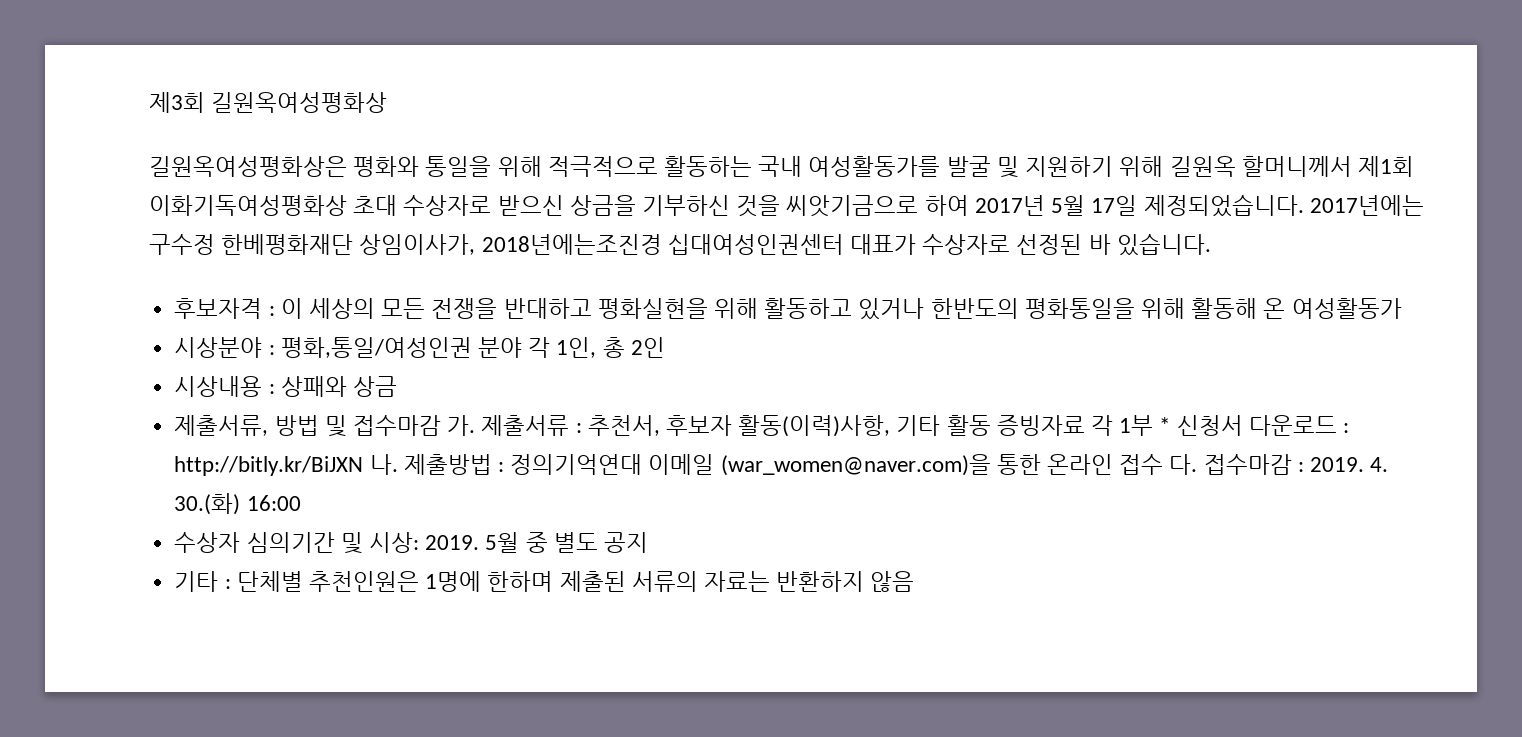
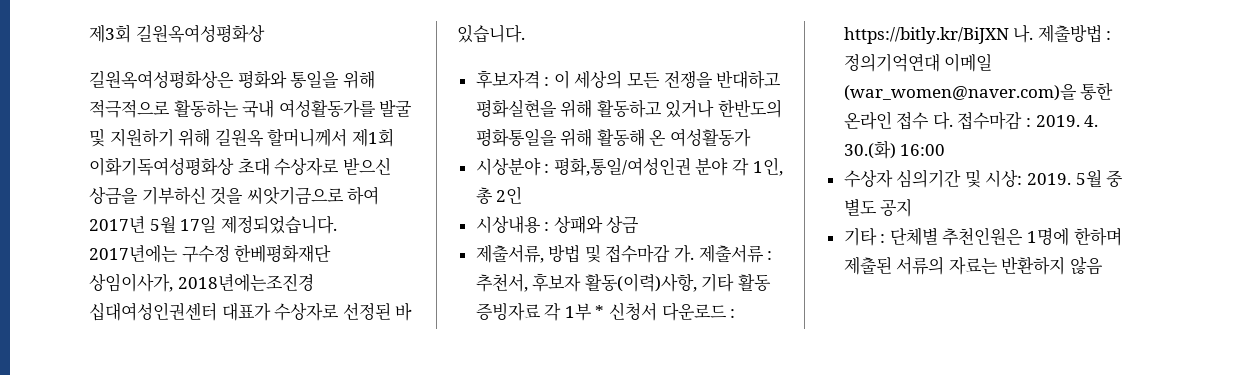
- 제출서류 : 추천서, 후보자 활동(이력)사항, 기타 활동 증빙자료 각 1부 * 신청서 다운로드 : http://bitly.kr/BiJXN 나.
+ 제출서류 : 추천서, 후보자 활동(이력)사항, 기타 활동 증빙자료 각 1부 * 신청서 다운로드 : https://bitly.kr/BiJXN 나.

